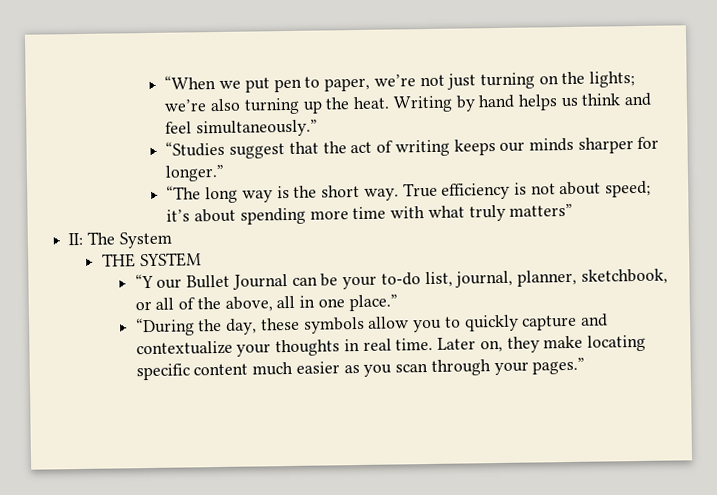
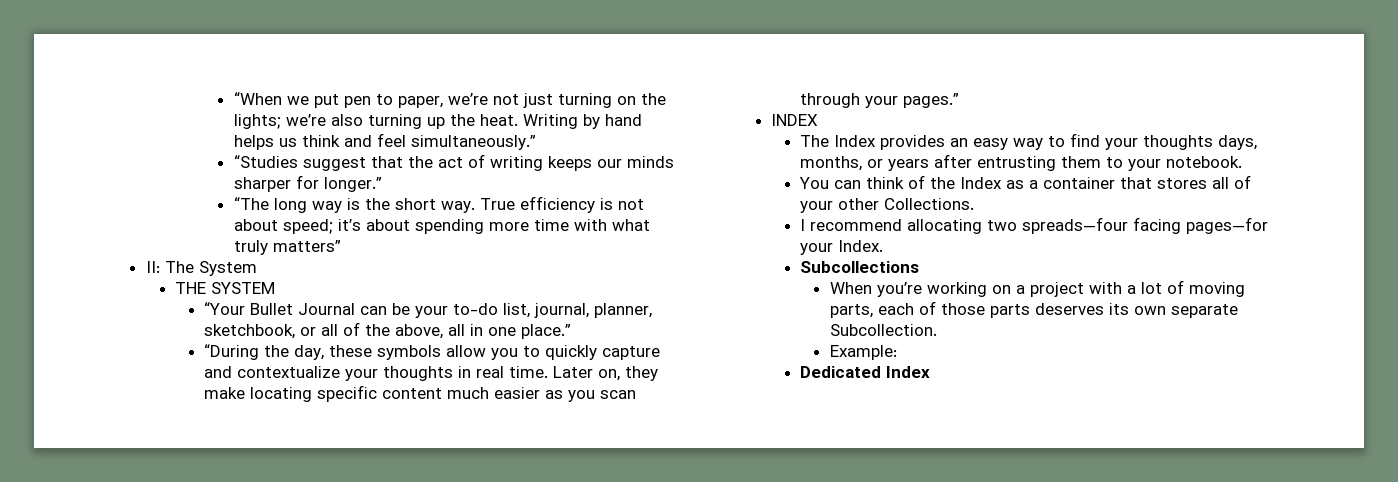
- “Y our Bullet Journal can be your to-do list, journal, planner, sketchbook, or all of the above, all in one place.”
+ “Your Bullet Journal can be your to-do list, journal, planner, sketchbook, or all of the above, all in one place.”
+ INDEX
+ The Index provides an easy way to find your thoughts days, months, or years after entrusting them to your notebook.
+ You can think of the Index as a container that stores all of your other Collections.
+ I recommend allocating two spreads—four facing pages—for your Index.
+ Subcollections
+ When you’re working on a project with a lot of moving parts, each of those parts deserves its own separate Subcollection.
+ Example:
+ Dedicated Index

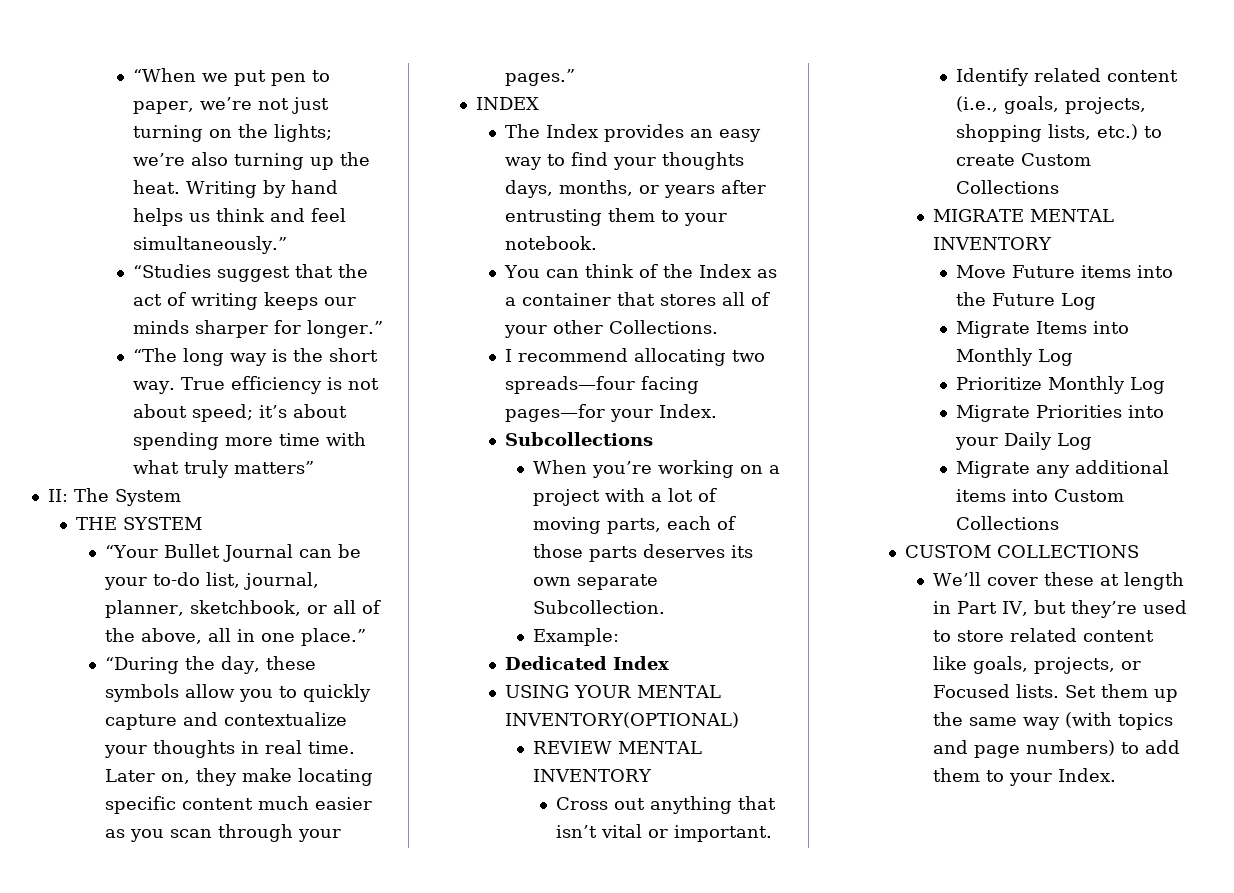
+ USING YOUR MENTAL INVENTORY(OPTIONAL)
+ REVIEW MENTAL INVENTORY
+ Cross out anything that isn’t vital or important.
+ Identify related content (i.e., goals, projects, shopping lists, etc.) to create Custom Collections
+ MIGRATE MENTAL INVENTORY
+ Move Future items into the Future Log
+ Migrate Items into Monthly Log
+ Prioritize Monthly Log
+ Migrate Priorities into your Daily Log
+ Migrate any additional items into Custom Collections
+ CUSTOM COLLECTIONS
+ We’ll cover these at length in Part IV, but they’re used to store related content like goals, projects, or Focused lists. Set them up the same way (with topics and page numbers) to add them to your Index.

